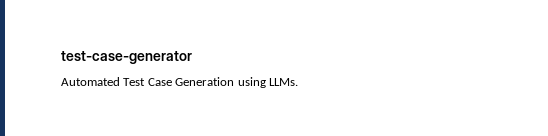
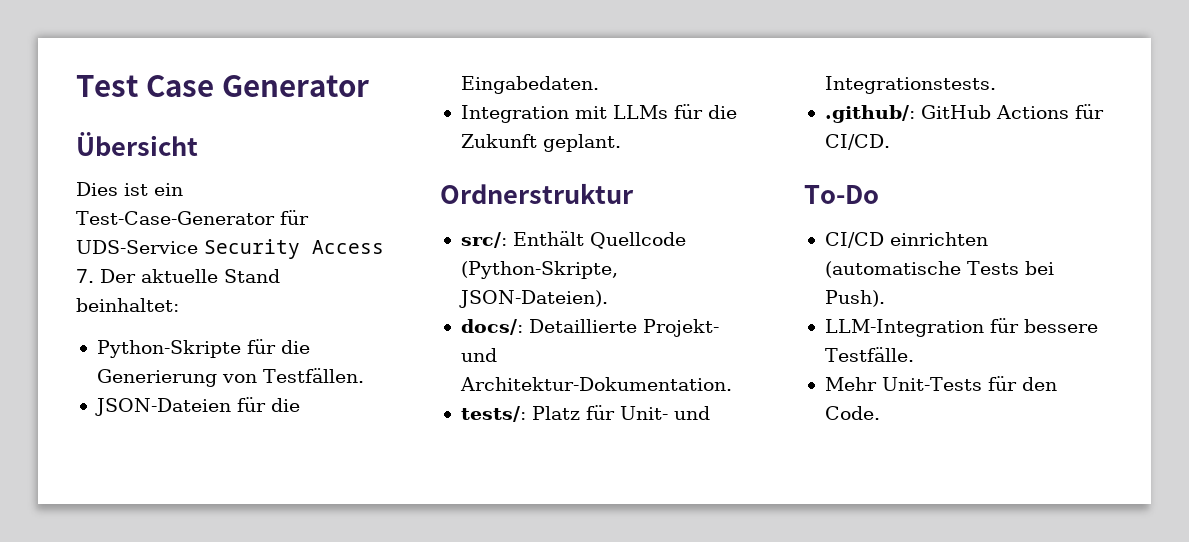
- test-case-generator
- Automated Test Case Generation using LLMs.
+ Test Case Generator
+ Übersicht
+ Dies ist ein Test-Case-Generator für UDS-Service Security Access 7. Der aktuelle Stand beinhaltet:
+ Python-Skripte für die Generierung von Testfällen.
+ JSON-Dateien für die Eingabedaten.
+ Integration mit LLMs für die Zukunft geplant.
+ Ordnerstruktur
+ src/: Enthält Quellcode (Python-Skripte, JSON-Dateien).
+ docs/: Detaillierte Projekt- und Architektur-Dokumentation.
+ tests/: Platz für Unit- und Integrationstests.
+ .github/: GitHub Actions für CI/CD.
+ To-Do
+ CI/CD einrichten (automatische Tests bei Push).
+ LLM-Integration für bessere Testfälle.
+ Mehr Unit-Tests für den Code.

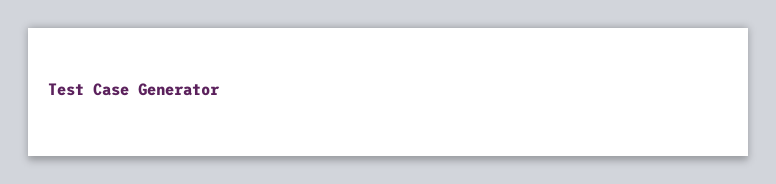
- Übersicht
- Dies ist ein Test-Case-Generator für UDS-Service Security Access 7. Der aktuelle Stand beinhaltet:
- Python-Skripte für die Generierung von Testfällen.
- JSON-Dateien für die Eingabedaten.
- Integration mit LLMs für die Zukunft geplant.
- Ordnerstruktur
- src/: Enthält Quellcode (Python-Skripte, JSON-Dateien).
- docs/: Detaillierte Projekt- und Architektur-Dokumentation.
- tests/: Platz für Unit- und Integrationstests.
- .github/: GitHub Actions für CI/CD.
- To-Do
- CI/CD einrichten (automatische Tests bei Push).
- LLM-Integration für bessere Testfälle.
- Mehr Unit-Tests für den Code.

